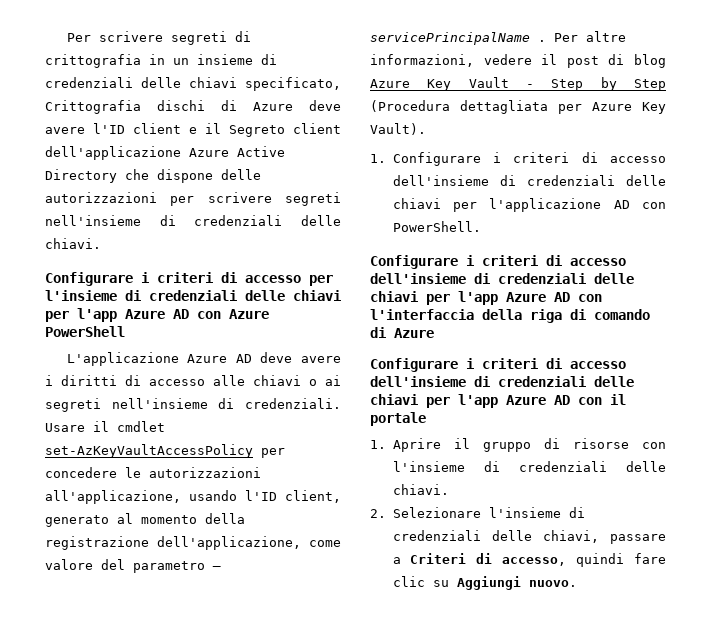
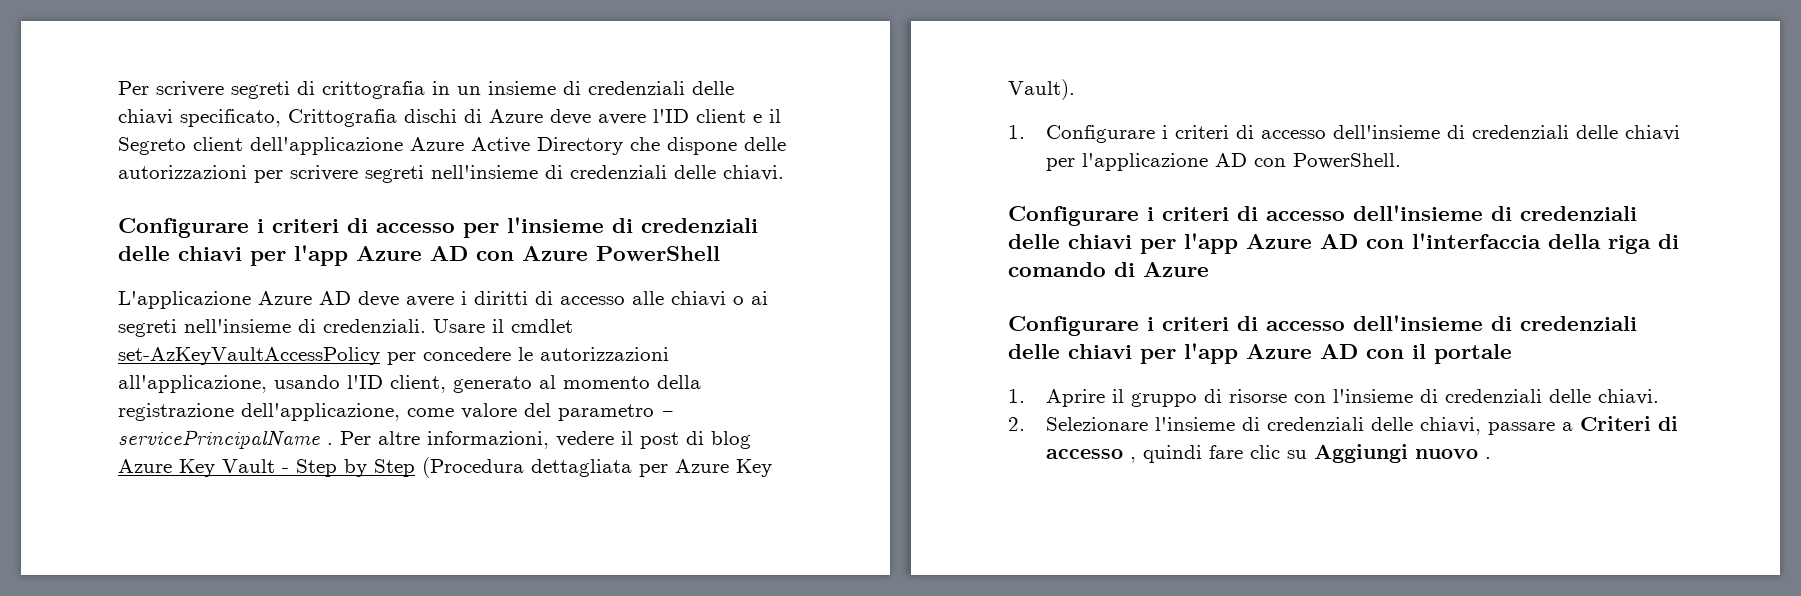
- 2. Selezionare l'insieme di credenziali delle chiavi, passare a Criteri di accesso, quindi fare clic su Aggiungi nuovo.
+ 2. Selezionare l'insieme di credenziali delle chiavi, passare a Criteri di accesso , quindi fare clic su Aggiungi nuovo .

